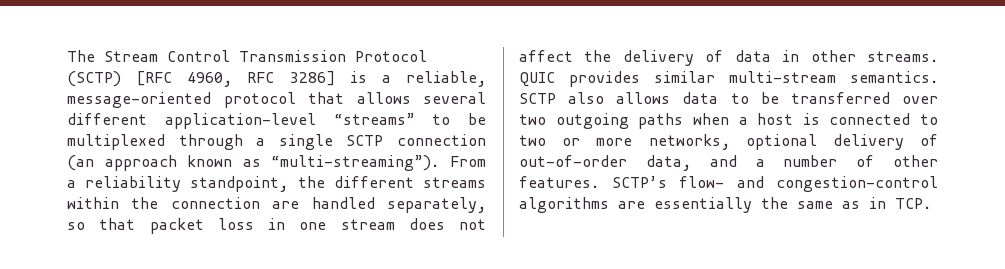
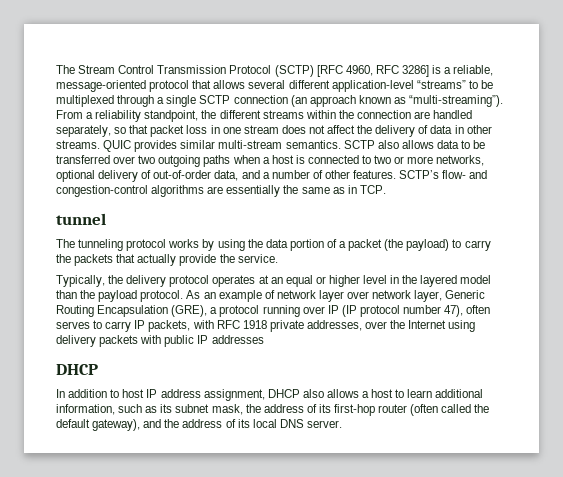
+ tunnel
+ The tunneling protocol works by using the data portion of a packet (the payload) to carry the packets that actually provide the service.
+ Typically, the delivery protocol operates at an equal or higher level in the layered model than the payload protocol. As an example of network layer over network layer, Generic Routing Encapsulation (GRE), a protocol running over IP (IP protocol number 47), often serves to carry IP packets, with RFC 1918 private addresses, over the Internet using delivery packets with public IP addresses
+ DHCP
+ In addition to host IP address assignment, DHCP also allows a host to learn additional information, such as its subnet mask, the address of its first-hop router (often called the default gateway), and the address of its local DNS server.

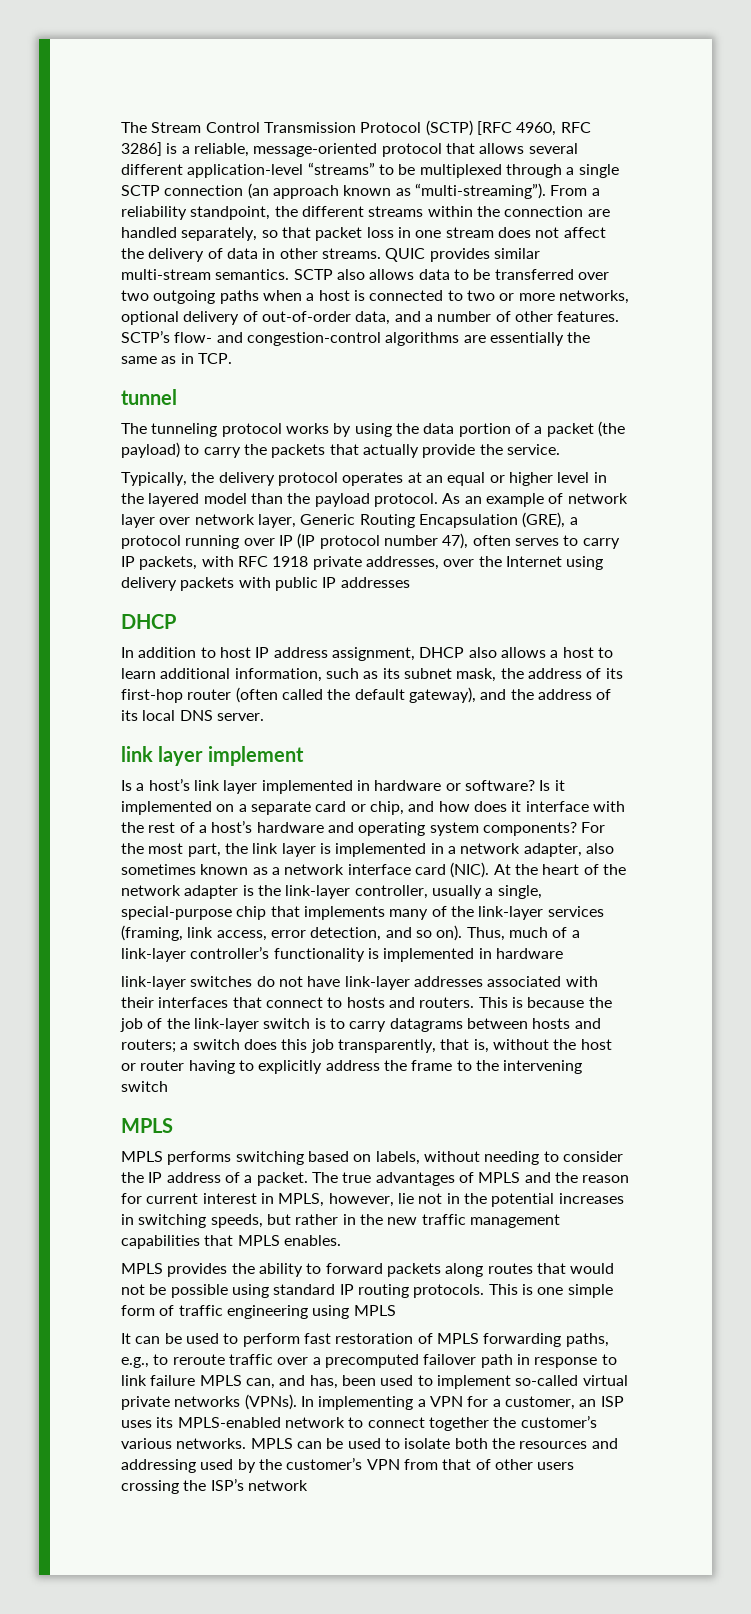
+ link layer implement
+ Is a host’s link layer implemented in hardware or software? Is it implemented on a separate card or chip, and how does it interface with the rest of a host’s hardware and operating system components? For the most part, the link layer is implemented in a network adapter, also sometimes known as a network interface card (NIC). At the heart of the network adapter is the link-layer controller, usually a single, special-purpose chip that implements many of the link-layer services (framing, link access, error detection, and so on). Thus, much of a link-layer controller’s functionality is implemented in hardware
+ link-layer switches do not have link-layer addresses associated with their interfaces that connect to hosts and routers. This is because the job of the link-layer switch is to carry datagrams between hosts and routers; a switch does this job transparently, that is, without the host or router having to explicitly address the frame to the intervening switch
+ MPLS
+ MPLS performs switching based on labels, without needing to consider the IP address of a packet. The true advantages of MPLS and the reason for current interest in MPLS, however, lie not in the potential increases in switching speeds, but rather in the new traffic management capabilities that MPLS enables.
+ MPLS provides the ability to forward packets along routes that would not be possible using standard IP routing protocols. This is one simple form of traffic engineering using MPLS
+ It can be used to perform fast restoration of MPLS forwarding paths, e.g., to reroute traffic over a precomputed failover path in response to link failure MPLS can, and has, been used to implement so-called virtual private networks (VPNs). In implementing a VPN for a customer, an ISP uses its MPLS-enabled network to connect together the customer’s various networks. MPLS can be used to isolate both the resources and addressing used by the customer’s VPN from that of other users crossing the ISP’s network

